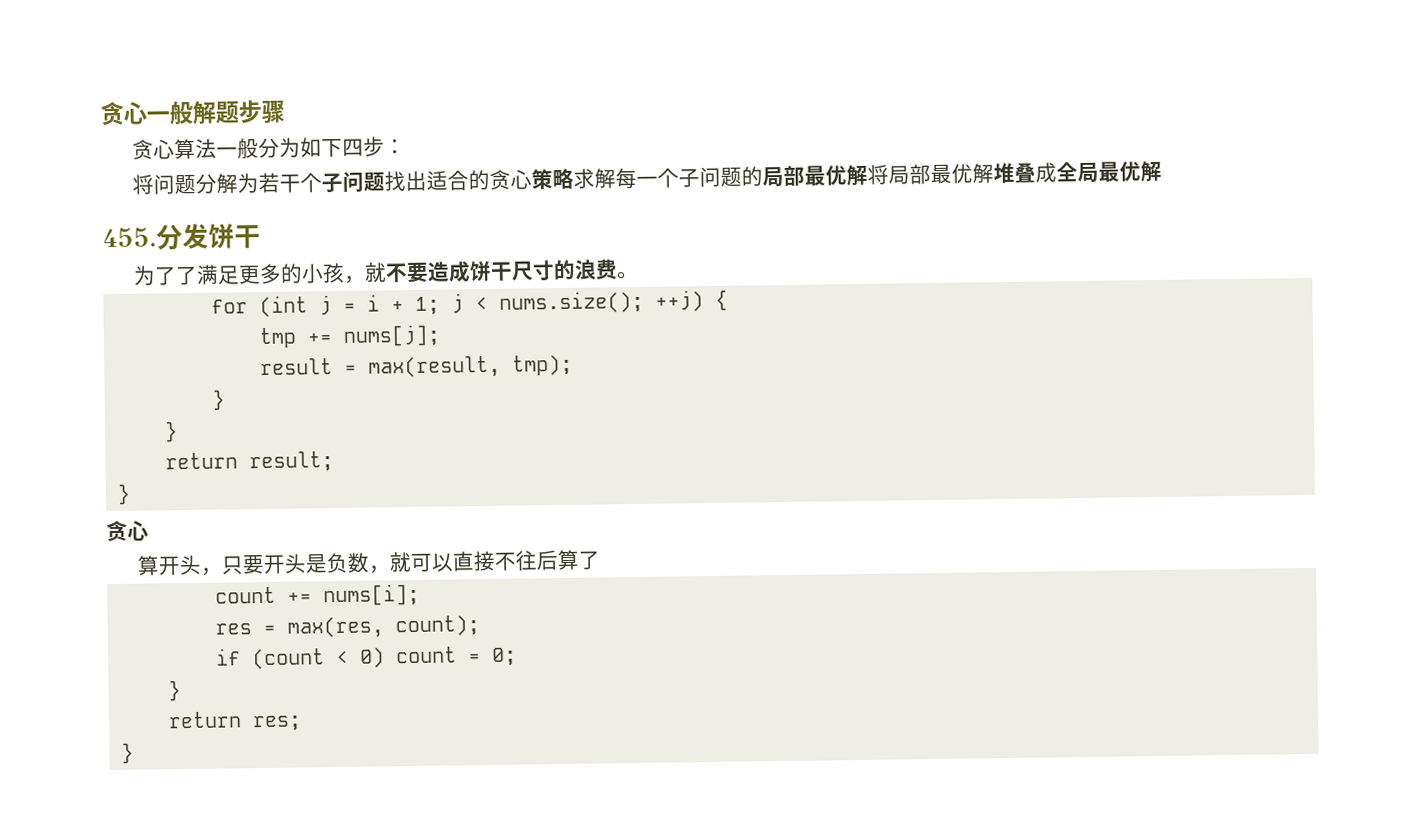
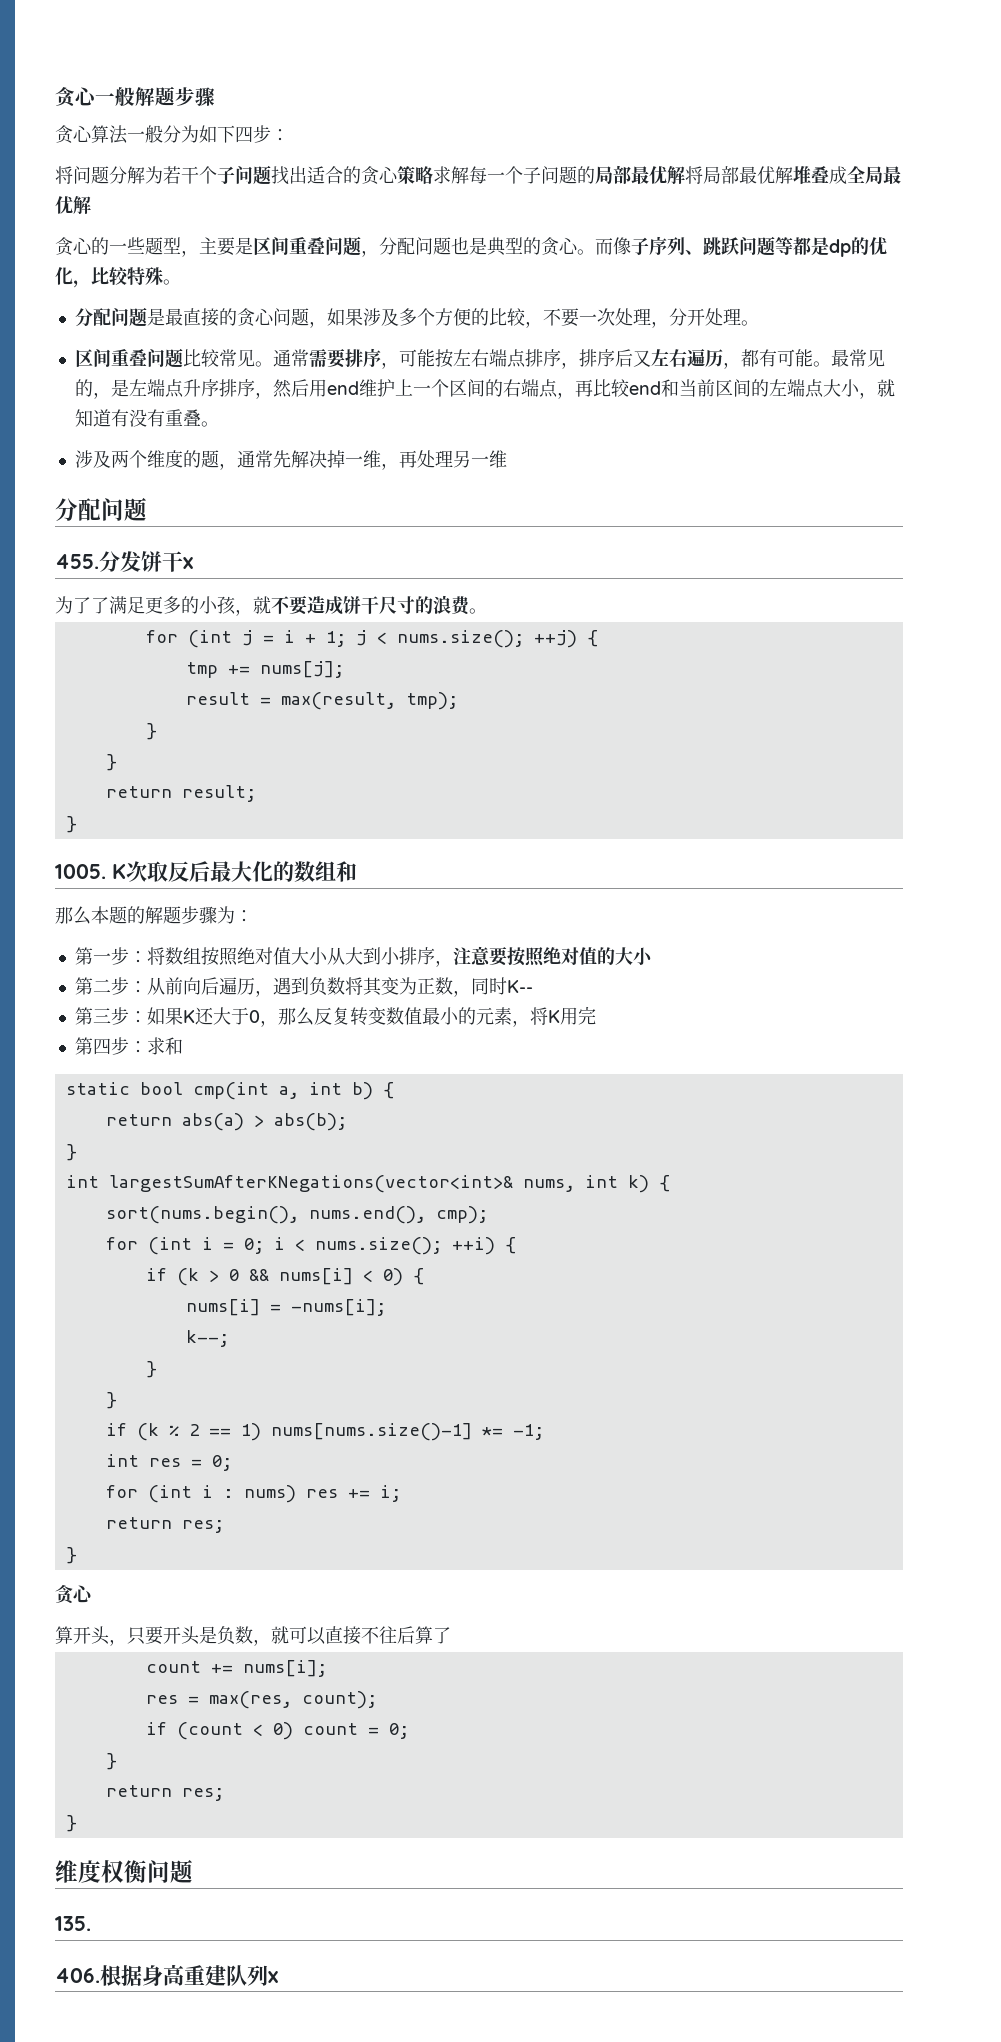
+ 贪心的一些题型，主要是区间重叠问题，分配问题也是典型的贪心。而像子序列、跳跃问题等都是dp的优化，比较特殊。
+ 分配问题是最直接的贪心问题，如果涉及多个方便的比较，不要一次处理，分开处理。
+ 区间重叠问题比较常见。通常需要排序，可能按左右端点排序，排序后又左右遍历，都有可能。最常见的，是左端点升序排序，然后用end维护上一个区间的右端点，再比较end和当前区间的左端点大小，就知道有没有重叠。
+ 涉及两个维度的题，通常先解决掉一维，再处理另一维
+ 分配问题
- 455.分发饼干
+ 455.分发饼干x
+ 1005. K次取反后最大化的数组和
+ 那么本题的解题步骤为：
+ 第一步：将数组按照绝对值大小从大到小排序，注意要按照绝对值的大小
+ 第二步：从前向后遍历，遇到负数将其变为正数，同时K--
+ 第三步：如果K还大于0，那么反复转变数值最小的元素，将K用完
+ 第四步：求和
+ static bool cmp(int a, int b) {
+ return abs(a) > abs(b);
+ }
+ int largestSumAfterKNegations(vector<int>& nums, int k) {
+ sort(nums.begin(), nums.end(), cmp);
+ for (int i = 0; i < nums.size(); ++i) {
+ if (k > 0 && nums[i] < 0) {
+ nums[i] = -nums[i];
+ k--;
+ }
+ }
+ if (k % 2 == 1) nums[nums.size()-1] *= -1;
+ int res = 0;
+ for (int i : nums) res += i;
+ return res;
+ }
+ 维度权衡问题
+ 135.
+ 406.根据身高重建队列x

